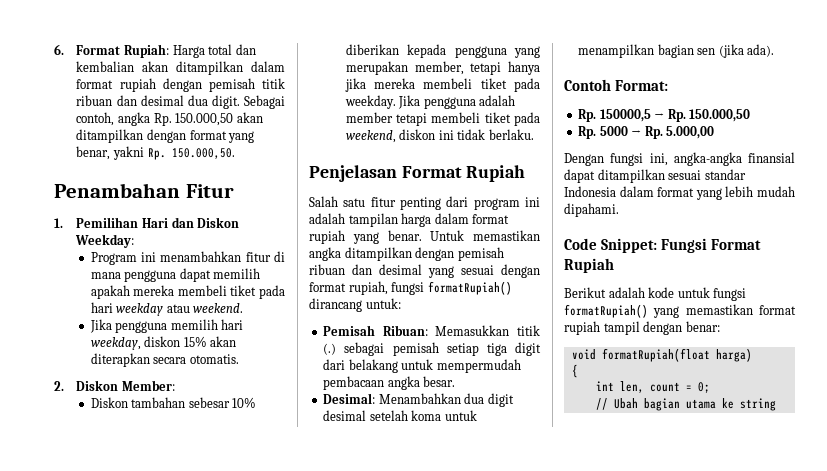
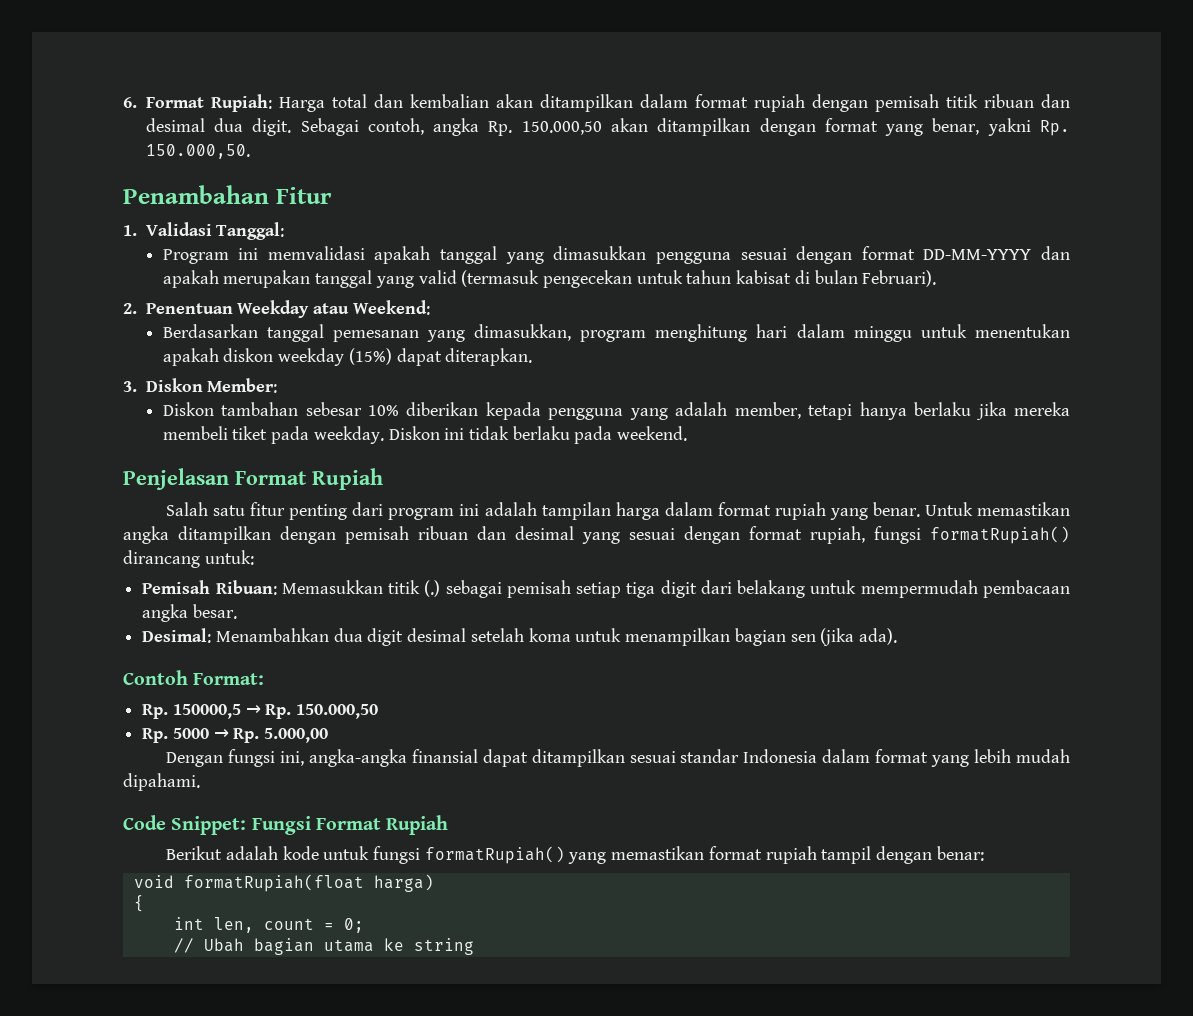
- 1. Pemilihan Hari dan Diskon Weekday:
- Program ini menambahkan fitur di mana pengguna dapat memilih apakah mereka membeli tiket pada hari weekday atau weekend.
- Jika pengguna memilih hari weekday, diskon 15% akan diterapkan secara otomatis.
- 2. Diskon Member:
+ 1. Validasi Tanggal:
+ Program ini memvalidasi apakah tanggal yang dimasukkan pengguna sesuai dengan format DD-MM-YYYY dan apakah merupakan tanggal yang valid (termasuk pengecekan untuk tahun kabisat di bulan Februari).
+ 2. Penentuan Weekday atau Weekend:
+ Berdasarkan tanggal pemesanan yang dimasukkan, program menghitung hari dalam minggu untuk menentukan apakah diskon weekday (15%) dapat diterapkan.
+ 3. Diskon Member:
- Diskon tambahan sebesar 10% diberikan kepada pengguna yang merupakan member, tetapi hanya jika mereka membeli tiket pada weekday.
+ Diskon tambahan sebesar 10% diberikan kepada pengguna yang adalah member, tetapi hanya berlaku jika mereka membeli tiket pada weekday.
- Jika pengguna adalah member tetapi membeli tiket pada weekend, diskon ini tidak berlaku.
+ Diskon ini tidak berlaku pada weekend.

